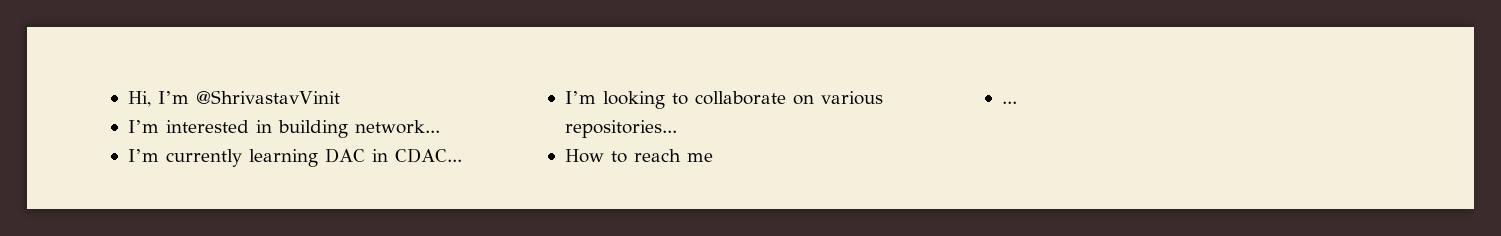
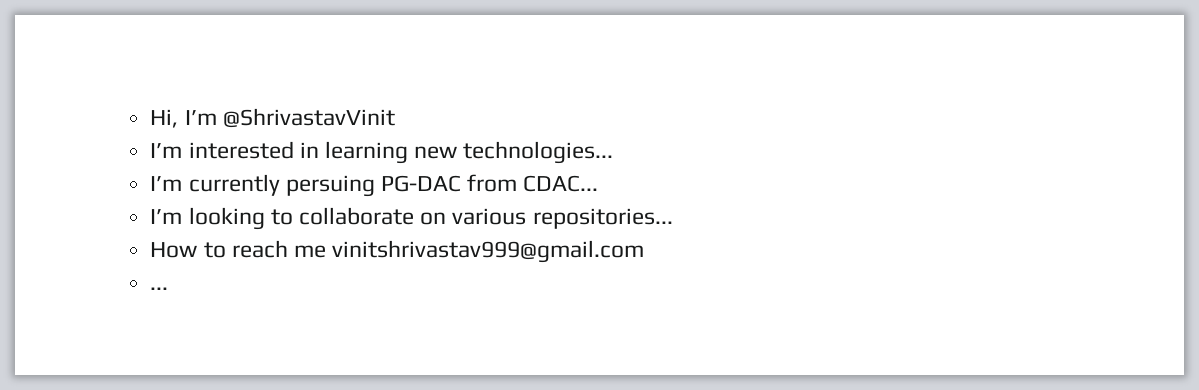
- I’m interested in building network...
+ I’m interested in learning new technologies...
- I’m currently learning DAC in CDAC...
+ I’m currently persuing PG-DAC from CDAC...
- How to reach me
+ How to reach me vinitshrivastav999@gmail.com

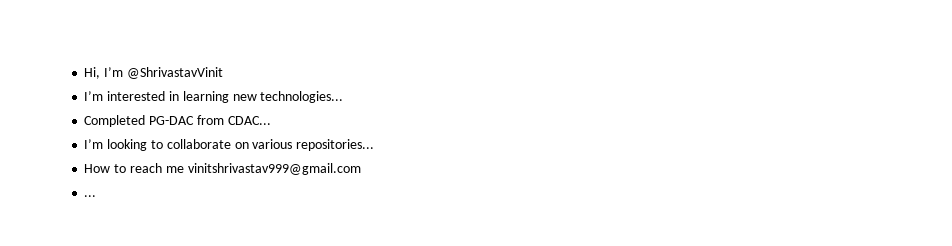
- I’m currently persuing PG-DAC from CDAC...
+ Completed PG-DAC from CDAC...

